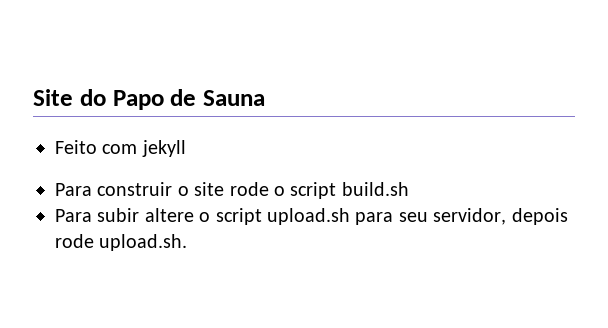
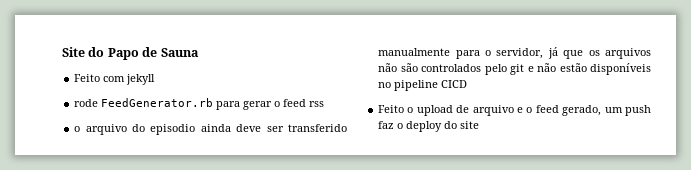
- Para construir o site rode o script build.sh
- Para subir altere o script upload.sh para seu servidor, depois rode upload.sh.
+ rode FeedGenerator.rb para gerar o feed rss
+ o arquivo do episodio ainda deve ser transferido manualmente para o servidor, já que os arquivos não são controlados pelo git e não estão disponíveis no pipeline CICD
+ Feito o upload de arquivo e o feed gerado, um push faz o deploy do site

